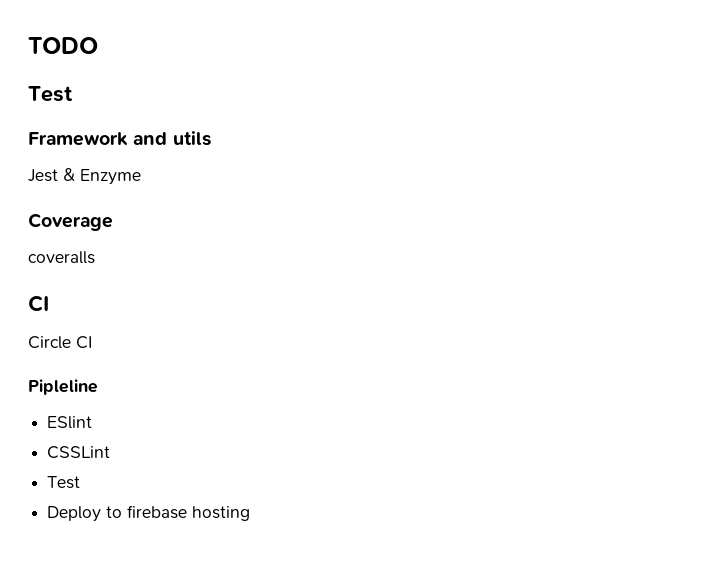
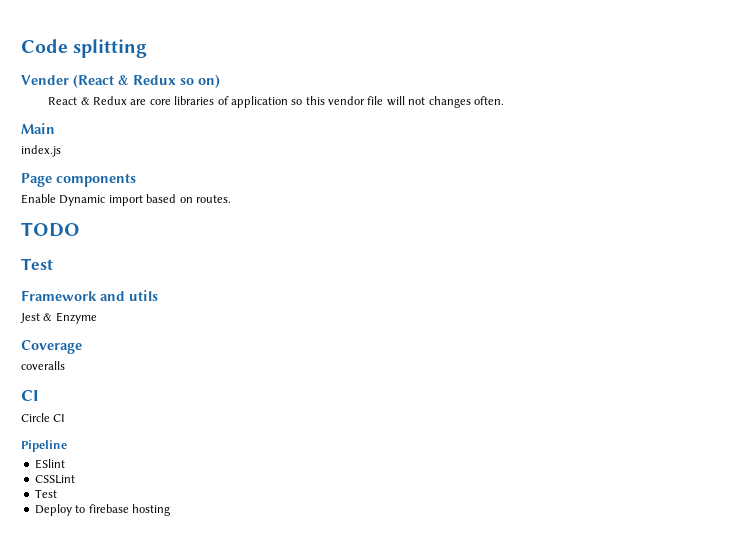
+ Code splitting
+ Vender (React & Redux so on)
+ React & Redux are core libraries of application so this vendor file will not changes often.
+ Main
+ index.js
+ Page components
+ Enable Dynamic import based on routes.
- Pipleline
+ Pipeline

